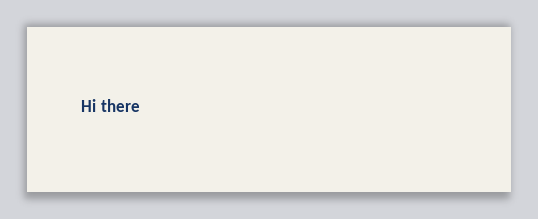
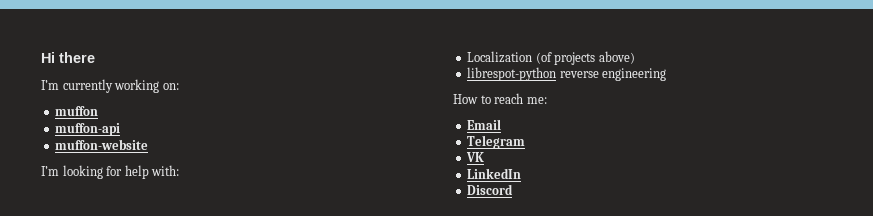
+ I’m currently working on:
+ muffon
+ muffon-api
+ muffon-website
+ I’m looking for help with:
+ Localization (of projects above)
+ librespot-python reverse engineering
+ How to reach me:
+ Email
+ Telegram
+ VK
+ LinkedIn
+ Discord

